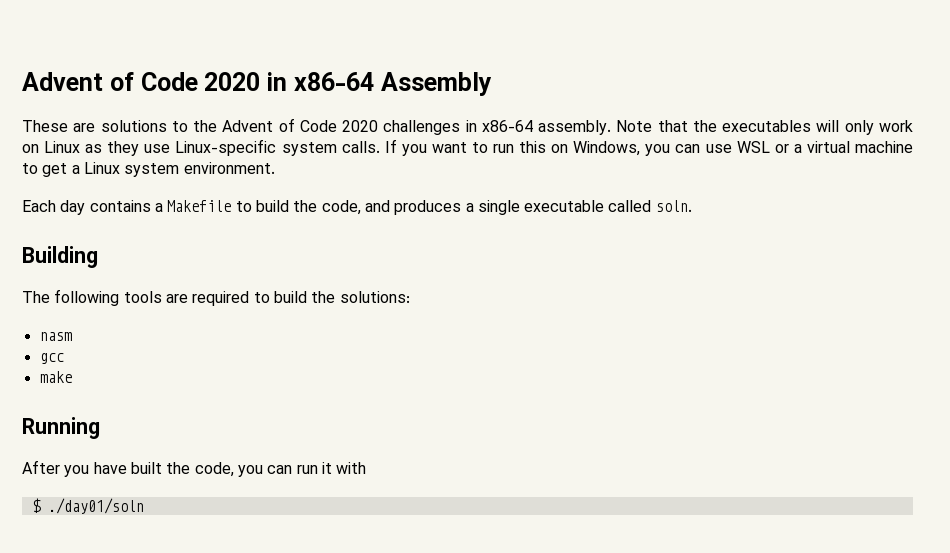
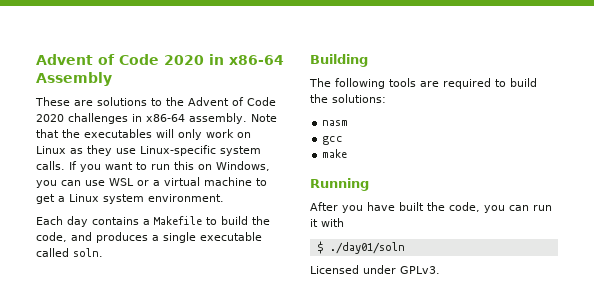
+ Licensed under GPLv3.

